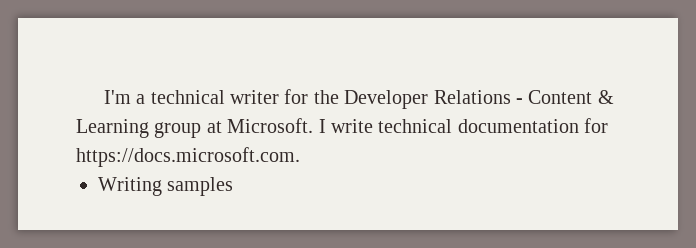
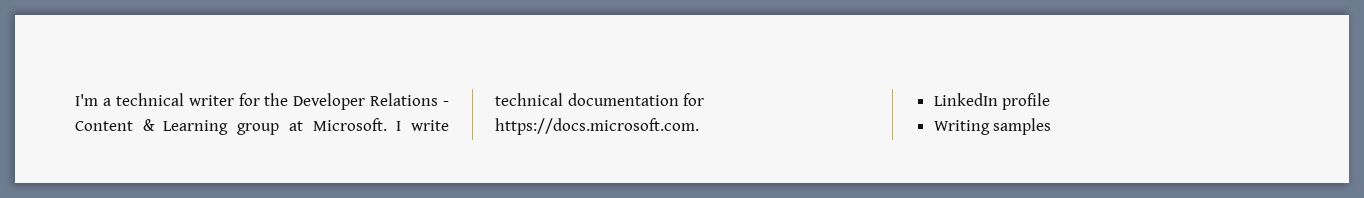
+ LinkedIn profile

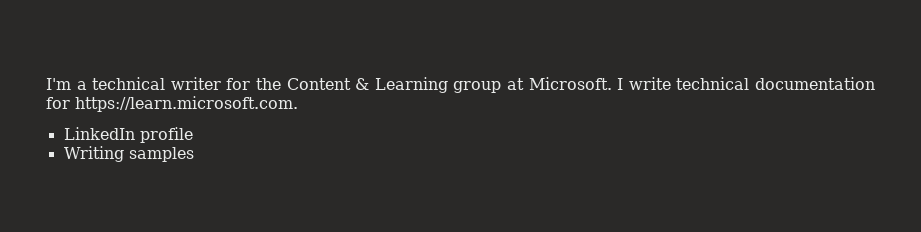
- I'm a technical writer for the Developer Relations - Content & Learning group at Microsoft.
+ I'm a technical writer for the Content & Learning group at Microsoft.
- I write technical documentation for https://docs.microsoft.com.
+ I write technical documentation for https://learn.microsoft.com.

